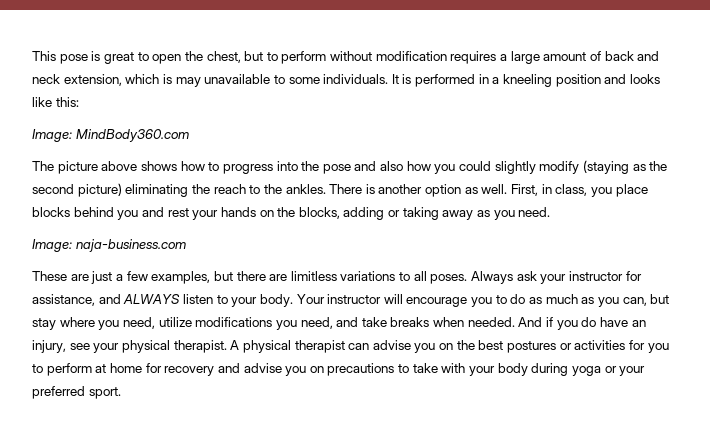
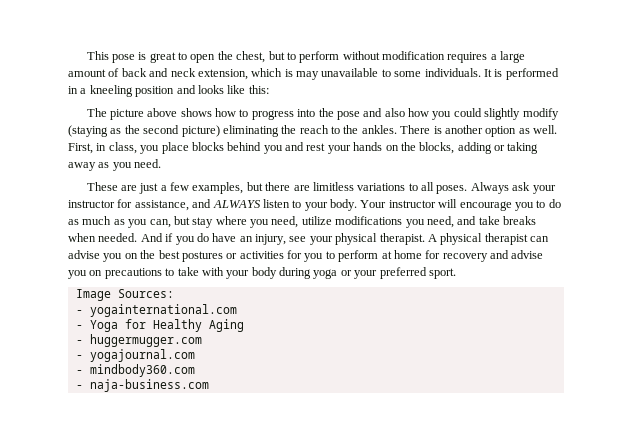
- Image: MindBody360.com
- Image: naja-business.com
+ Image Sources:
+ - yogainternational.com
+ - Yoga for Healthy Aging
+ - huggermugger.com
+ - yogajournal.com
+ - mindbody360.com
+ - naja-business.com

